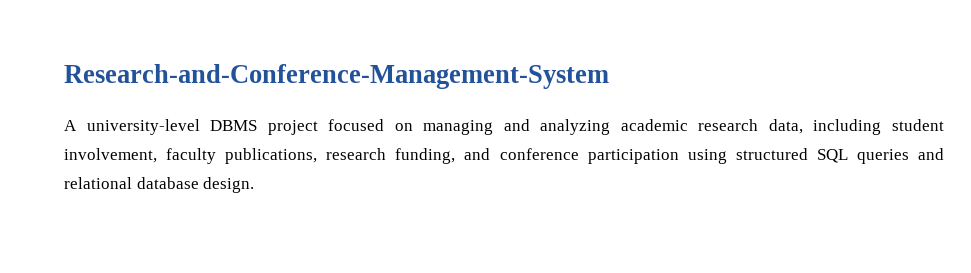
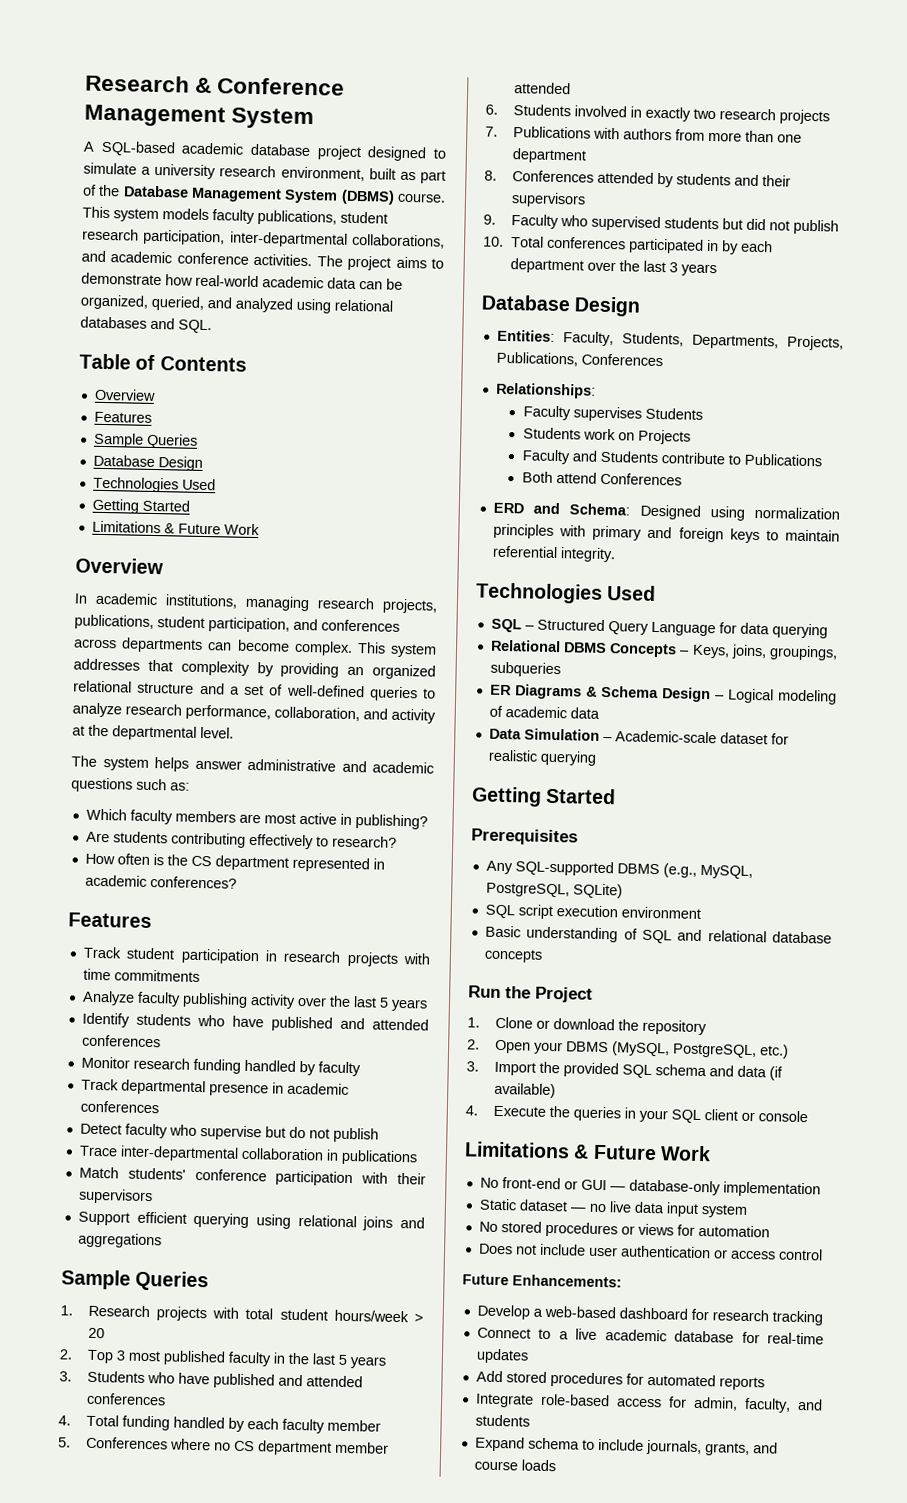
- Research-and-Conference-Management-System
- A university-level DBMS project focused on managing and analyzing academic research data, including student involvement, faculty publications, research funding, and conference participation using structured SQL queries and relational database design.
+ Research & Conference Management System
+ A SQL-based academic database project designed to simulate a university research environment, built as part of the Database Management System (DBMS) course. This system models faculty publications, student research participation, inter-departmental collaborations, and academic conference activities. The project aims to demonstrate how real-world academic data can be organized, queried, and analyzed using relational databases and SQL.
+ Table of Contents
+ Overview
+ Features
+ Sample Queries
+ Database Design
+ Technologies Used
+ Getting Started
+ Limitations & Future Work
+ Overview
+ In academic institutions, managing research projects, publications, student participation, and conferences across departments can become complex. This system addresses that complexity by providing an organized relational structure and a set of well-defined queries to analyze research performance, collaboration, and activity at the departmental level.
+ The system helps answer administrative and academic questions such as:
+ Which faculty members are most active in publishing?
+ Are students contributing effectively to research?
+ How often is the CS department represented in academic conferences?
+ Features
+ Track student participation in research projects with time commitments
+ Analyze faculty publishing activity over the last 5 years
+ Identify students who have published and attended conferences
+ Monitor research funding handled by faculty
+ Track departmental presence in academic conferences
+ Detect faculty who supervise but do not publish
+ Trace inter-departmental collaboration in publications
+ Match students' conference participation with their supervisors
+ Support efficient querying using relational joins and aggregations
+ Sample Queries
+ 1. Research projects with total student hours/week > 20
+ 2. Top 3 most published faculty in the last 5 years
+ 3. Students who have published and attended conferences
+ 4. Total funding handled by each faculty member
+ 5. Conferences where no CS department member attended
+ 6. Students involved in exactly two research projects
+ 7. Publications with authors from more than one department
+ 8. Conferences attended by students and their supervisors
+ 9. Faculty who supervised students but did not publish
+ 10. Total conferences participated in by each department over the last 3 years
+ Database Design
+ Entities: Faculty, Students, Departments, Projects, Publications, Conferences
+ Relationships:
+ Faculty supervises Students
+ Students work on Projects
+ Faculty and Students contribute to Publications
+ Both attend Conferences
+ ERD and Schema: Designed using normalization principles with primary and foreign keys to maintain referential integrity.
+ Technologies Used
+ SQL – Structured Query Language for data querying
+ Relational DBMS Concepts – Keys, joins, groupings, subqueries
+ ER Diagrams & Schema Design – Logical modeling of academic data
+ Data Simulation – Academic-scale dataset for realistic querying
+ Getting Started
+ Prerequisites
+ Any SQL-supported DBMS (e.g., MySQL, PostgreSQL, SQLite)
+ SQL script execution environment
+ Basic understanding of SQL and relational database concepts
+ Run the Project
+ 1. Clone or download the repository
+ 2. Open your DBMS (MySQL, PostgreSQL, etc.)
+ 3. Import the provided SQL schema and data (if available)
+ 4. Execute the queries in your SQL client or console
+ Limitations & Future Work
+ No front-end or GUI — database-only implementation
+ Static dataset — no live data input system
+ No stored procedures or views for automation
+ Does not include user authentication or access control
+ Future Enhancements:
+ Develop a web-based dashboard for research tracking
+ Connect to a live academic database for real-time updates
+ Add stored procedures for automated reports
+ Integrate role-based access for admin, faculty, and students
+ Expand schema to include journals, grants, and course loads

